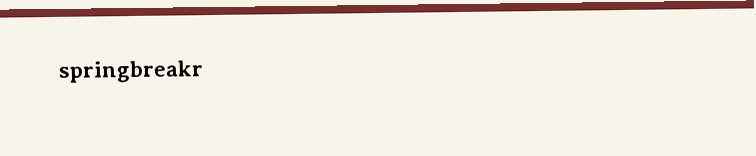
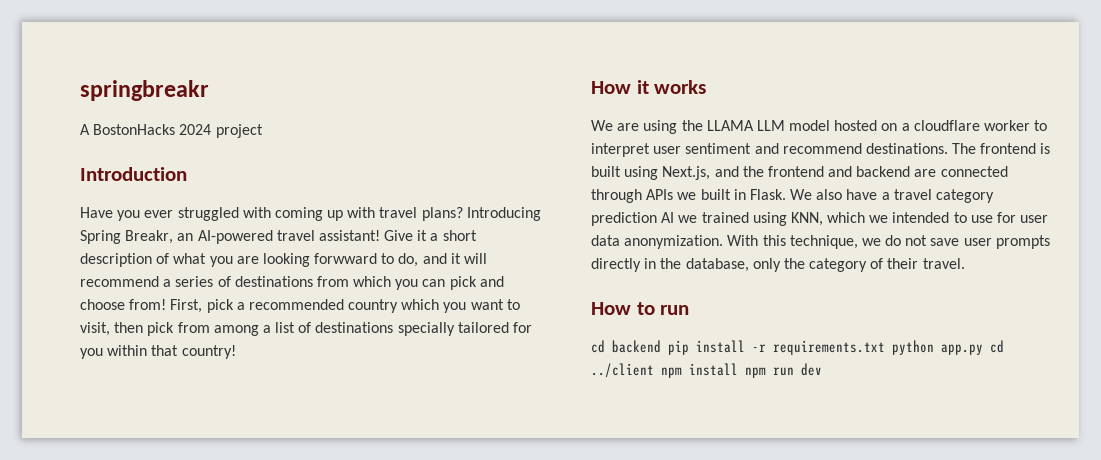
+ A BostonHacks 2024 project
+ Introduction
+ Have you ever struggled with coming up with travel plans? Introducing Spring Breakr, an AI-powered travel assistant! Give it a short description of what you are looking forwward to do, and it will recommend a series of destinations from which you can pick and choose from! First, pick a recommended country which you want to visit, then pick from among a list of destinations specially tailored for you within that country!
+ How it works
+ We are using the LLAMA LLM model hosted on a cloudflare worker to interpret user sentiment and recommend destinations. The frontend is built using Next.js, and the frontend and backend are connected through APIs we built in Flask. We also have a travel category prediction AI we trained using KNN, which we intended to use for user data anonymization. With this technique, we do not save user prompts directly in the database, only the category of their travel.
+ How to run
+ cd backend pip install -r requirements.txt python app.py cd ../client npm install npm run dev

